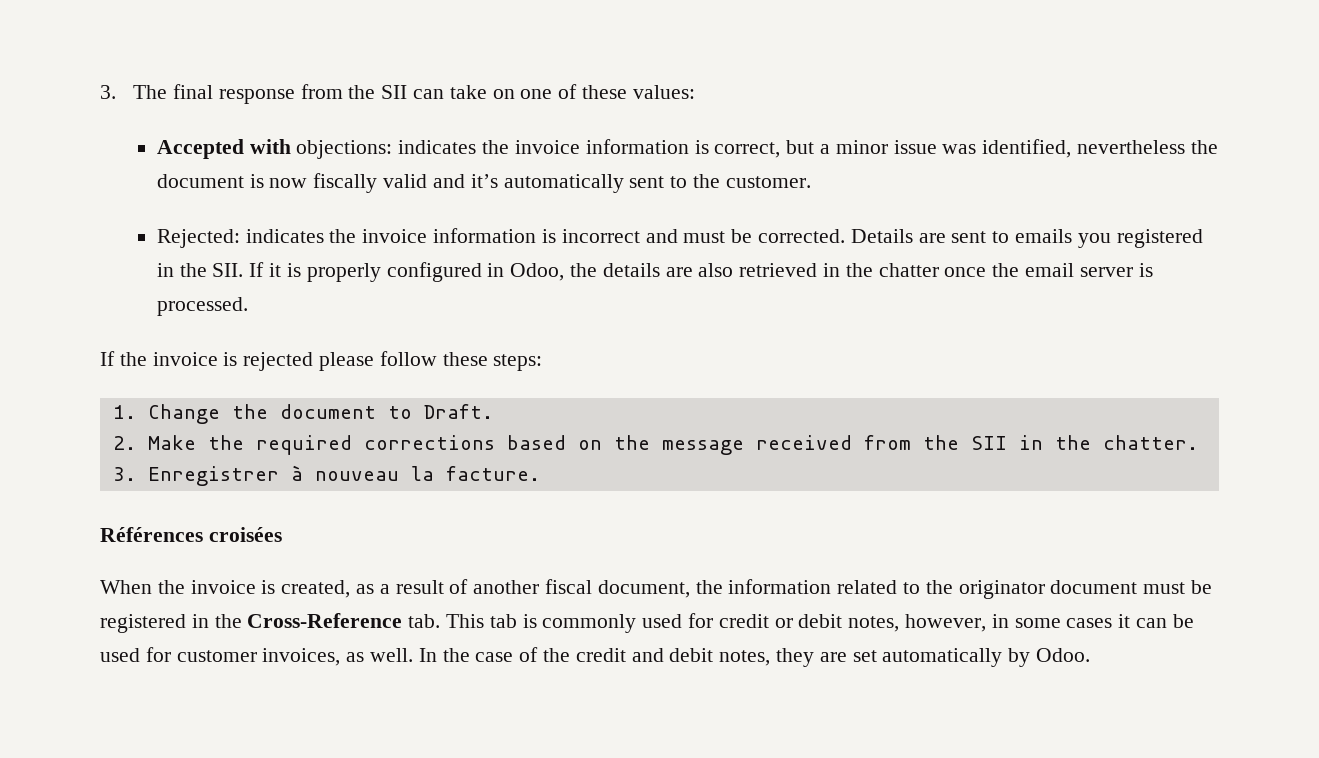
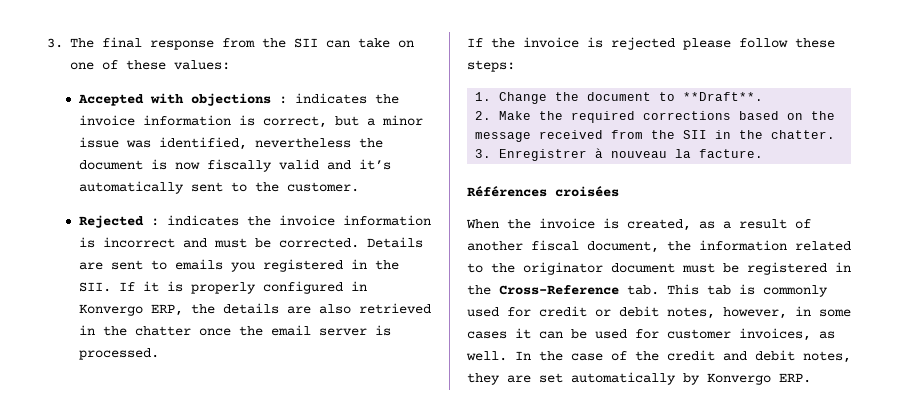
- Accepted with objections: indicates the invoice information is correct, but a minor issue was identified, nevertheless the document is now fiscally valid and it’s automatically sent to the customer.
+ Accepted with objections : indicates the invoice information is correct, but a minor issue was identified, nevertheless the document is now fiscally valid and it’s automatically sent to the customer.
- Rejected: indicates the invoice information is incorrect and must be corrected.
+ Rejected : indicates the invoice information is incorrect and must be corrected.
- Details are sent to emails you registered in the SII. If it is properly configured in Odoo, the details are also retrieved in the chatter once the email server is processed.
+ Details are sent to emails you registered in the SII. If it is properly configured in Konvergo ERP, the details are also retrieved in the chatter once the email server is processed.
- 1. Change the document to Draft.
+ 1. Change the document to **Draft**.
- In the case of the credit and debit notes, they are set automatically by Odoo.
+ In the case of the credit and debit notes, they are set automatically by Konvergo ERP.

